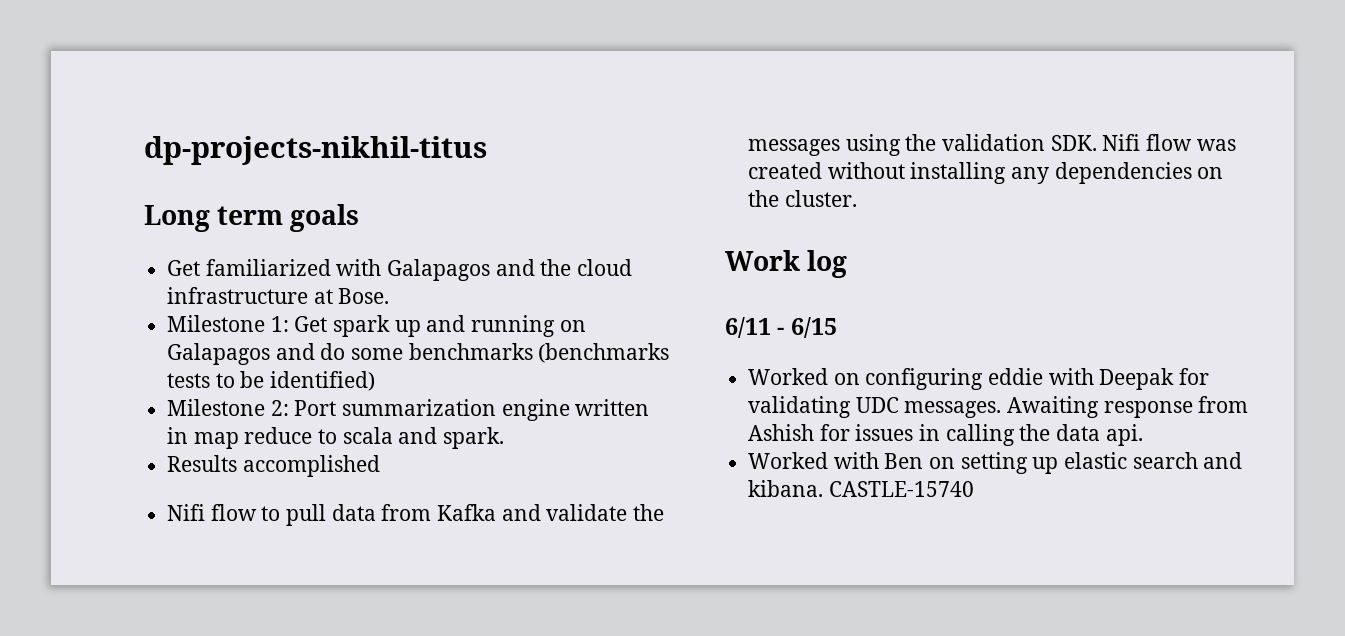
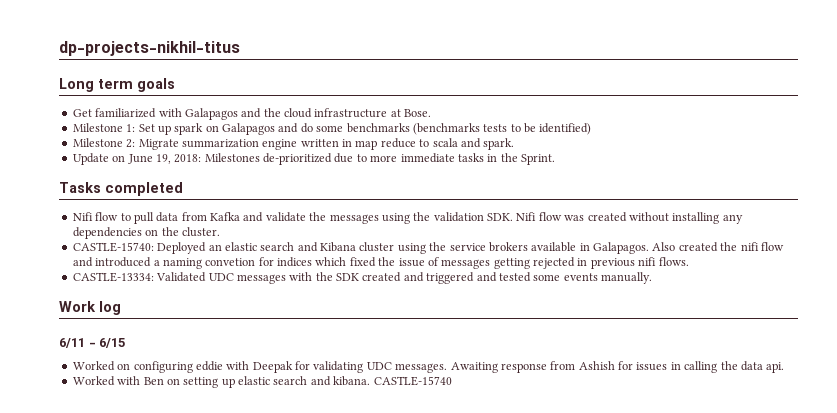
- Milestone 1: Get spark up and running on Galapagos and do some benchmarks (benchmarks tests to be identified)
+ Milestone 1: Set up spark on Galapagos and do some benchmarks (benchmarks tests to be identified)
- Milestone 2: Port summarization engine written in map reduce to scala and spark.
+ Milestone 2: Migrate summarization engine written in map reduce to scala and spark.
- Results accomplished
+ Update on June 19, 2018: Milestones de-prioritized due to more immediate tasks in the Sprint.
+ Tasks completed
+ CASTLE-15740: Deployed an elastic search and Kibana cluster using the service brokers available in Galapagos. Also created the nifi flow and introduced a naming convetion for indices which fixed the issue of messages getting rejected in previous nifi flows.
+ CASTLE-13334: Validated UDC messages with the SDK created and triggered and tested some events manually.

